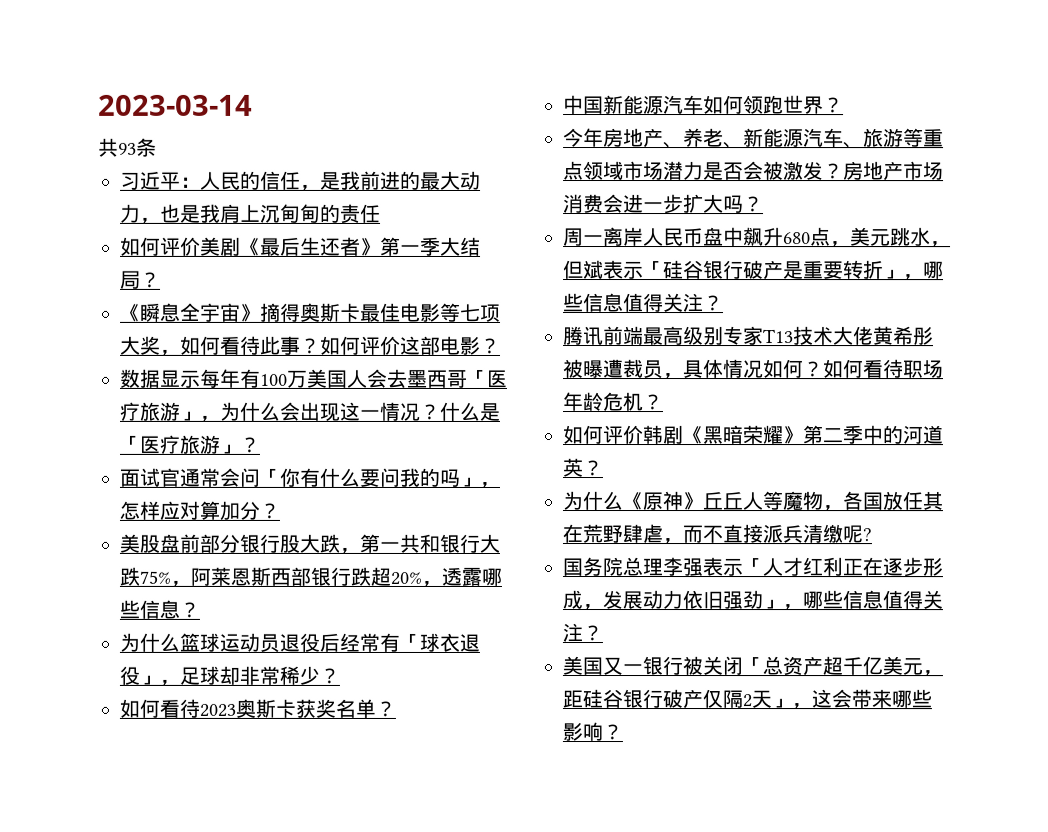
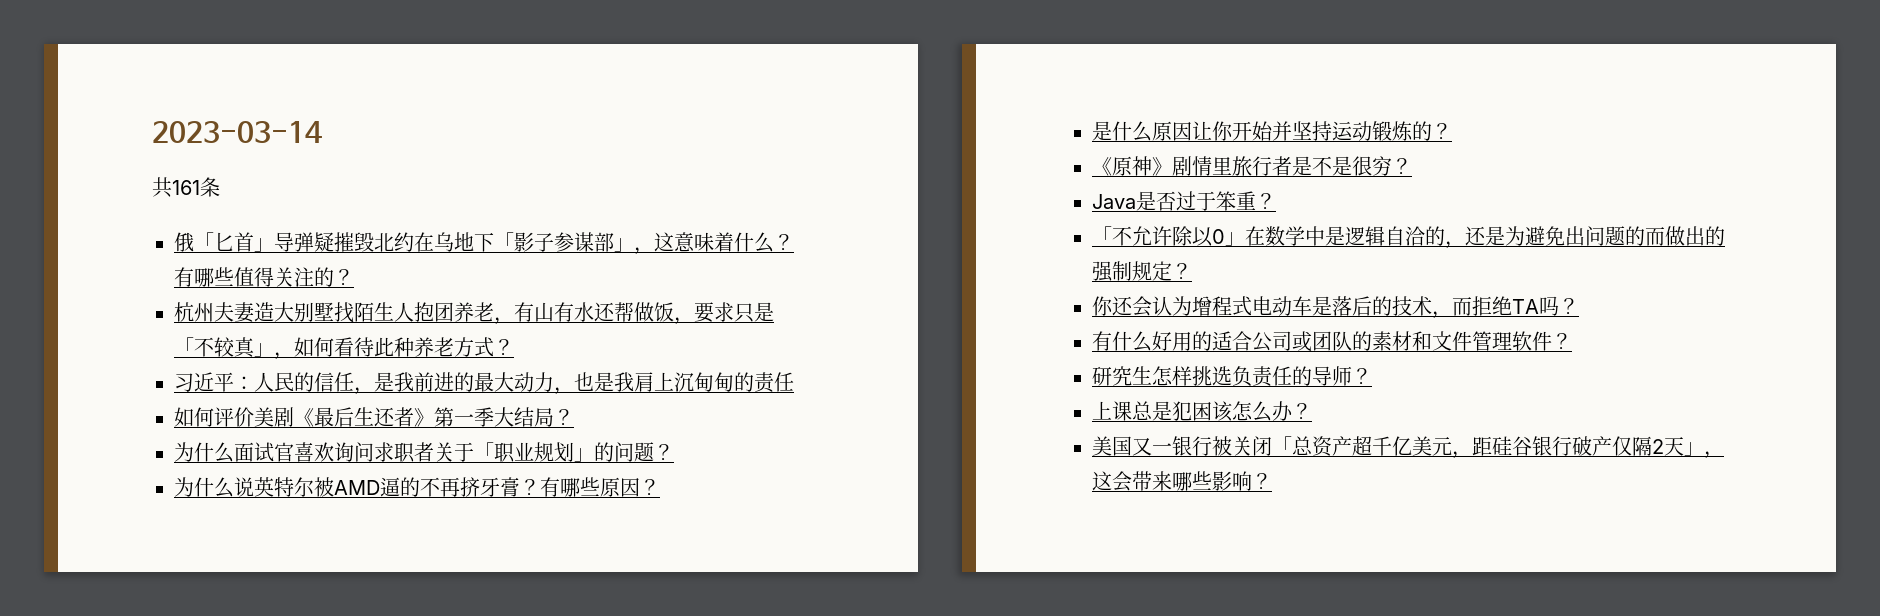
- 共93条
+ 共161条
+ 俄「匕首」导弹疑摧毁北约在乌地下「影子参谋部」，这意味着什么？有哪些值得关注的？
+ 杭州夫妻造大别墅找陌生人抱团养老，有山有水还帮做饭，要求只是「不较真」，如何看待此种养老方式？
- 《瞬息全宇宙》摘得奥斯卡最佳电影等七项大奖，如何看待此事？如何评价这部电影？
- 数据显示每年有100万美国人会去墨西哥「医疗旅游」，为什么会出现这一情况？什么是「医疗旅游」？
- 面试官通常会问「你有什么要问我的吗」，怎样应对算加分？
- 美股盘前部分银行股大跌，第一共和银行大跌75%，阿莱恩斯西部银行跌超20%，透露哪些信息？
- 为什么篮球运动员退役后经常有「球衣退役」，足球却非常稀少？
- 如何看待2023奥斯卡获奖名单？
- 中国新能源汽车如何领跑世界？
- 今年房地产、养老、新能源汽车、旅游等重点领域市场潜力是否会被激发？房地产市场消费会进一步扩大吗？
- 周一离岸人民币盘中飙升680点，美元跳水，但斌表示「硅谷银行破产是重要转折」，哪些信息值得关注？
- 腾讯前端最高级别专家T13技术大佬黄希彤被曝遭裁员，具体情况如何？如何看待职场年龄危机？
- 如何评价韩剧《黑暗荣耀》第二季中的河道英？
- 为什么《原神》丘丘人等魔物，各国放任其在荒野肆虐，而不直接派兵清缴呢?
- 国务院总理李强表示「人才红利正在逐步形成，发展动力依旧强劲」，哪些信息值得关注？
+ 为什么面试官喜欢询问求职者关于「职业规划」的问题？
+ 为什么说英特尔被AMD逼的不再挤牙膏？有哪些原因？
+ 是什么原因让你开始并坚持运动锻炼的？
+ 《原神》剧情里旅行者是不是很穷？
+ Java是否过于笨重？
+ 「不允许除以0」在数学中是逻辑自洽的，还是为避免出问题的而做出的强制规定？
+ 你还会认为增程式电动车是落后的技术，而拒绝TA吗？
+ 有什么好用的适合公司或团队的素材和文件管理软件？
+ 研究生怎样挑选负责任的导师？
+ 上课总是犯困该怎么办？

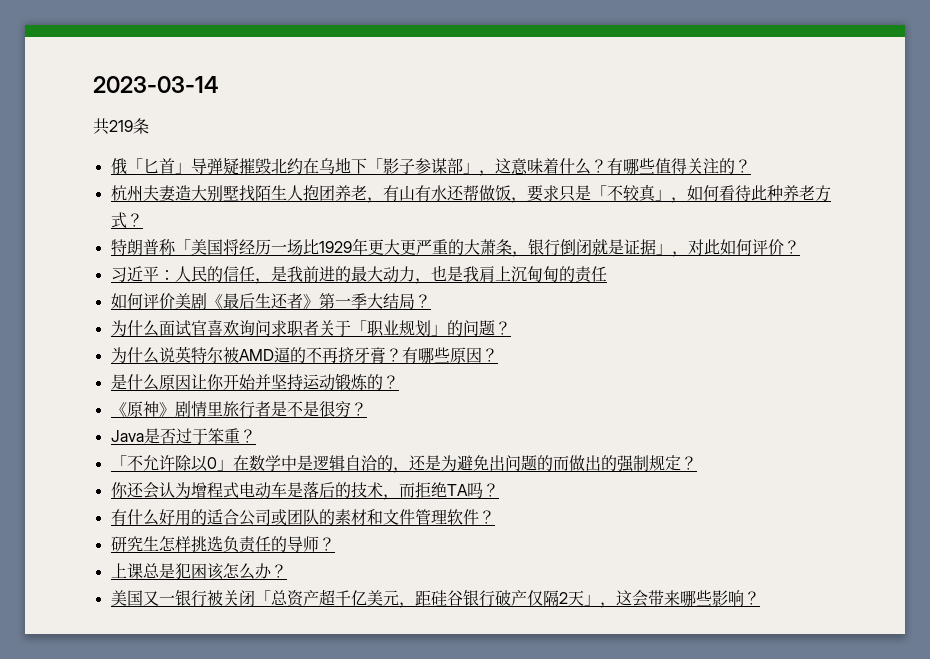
- 共161条
+ 共219条
+ 特朗普称「美国将经历一场比1929年更大更严重的大萧条，银行倒闭就是证据」，对此如何评价？

